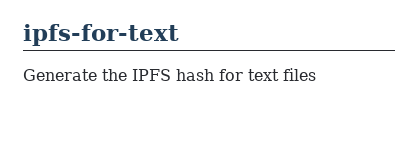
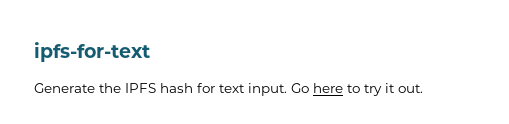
- Generate the IPFS hash for text files
+ Generate the IPFS hash for text input. Go here to try it out.

